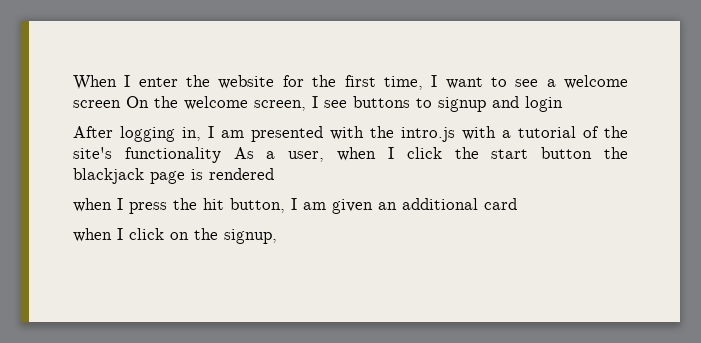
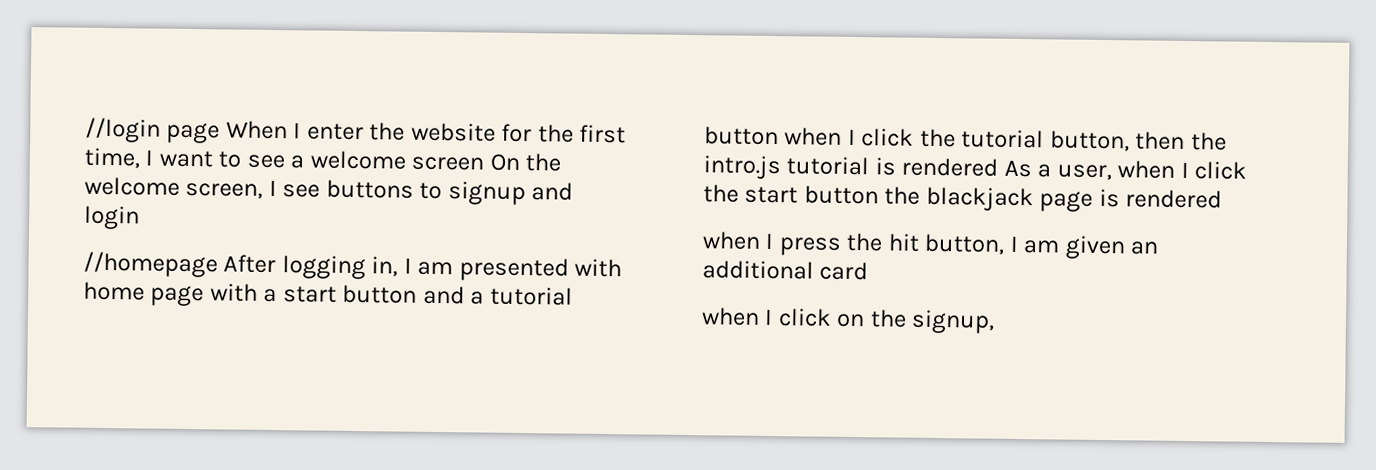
- When I enter the website for the first time, I want to see a welcome screen On the welcome screen, I see buttons to signup and login
+ //login page When I enter the website for the first time, I want to see a welcome screen On the welcome screen, I see buttons to signup and login
- After logging in, I am presented with the intro.js with a tutorial of the site's functionality As a user, when I click the start button the blackjack page is rendered
+ //homepage After logging in, I am presented with home page with a start button and a tutorial button when I click the tutorial button, then the intro.js tutorial is rendered As a user, when I click the start button the blackjack page is rendered

